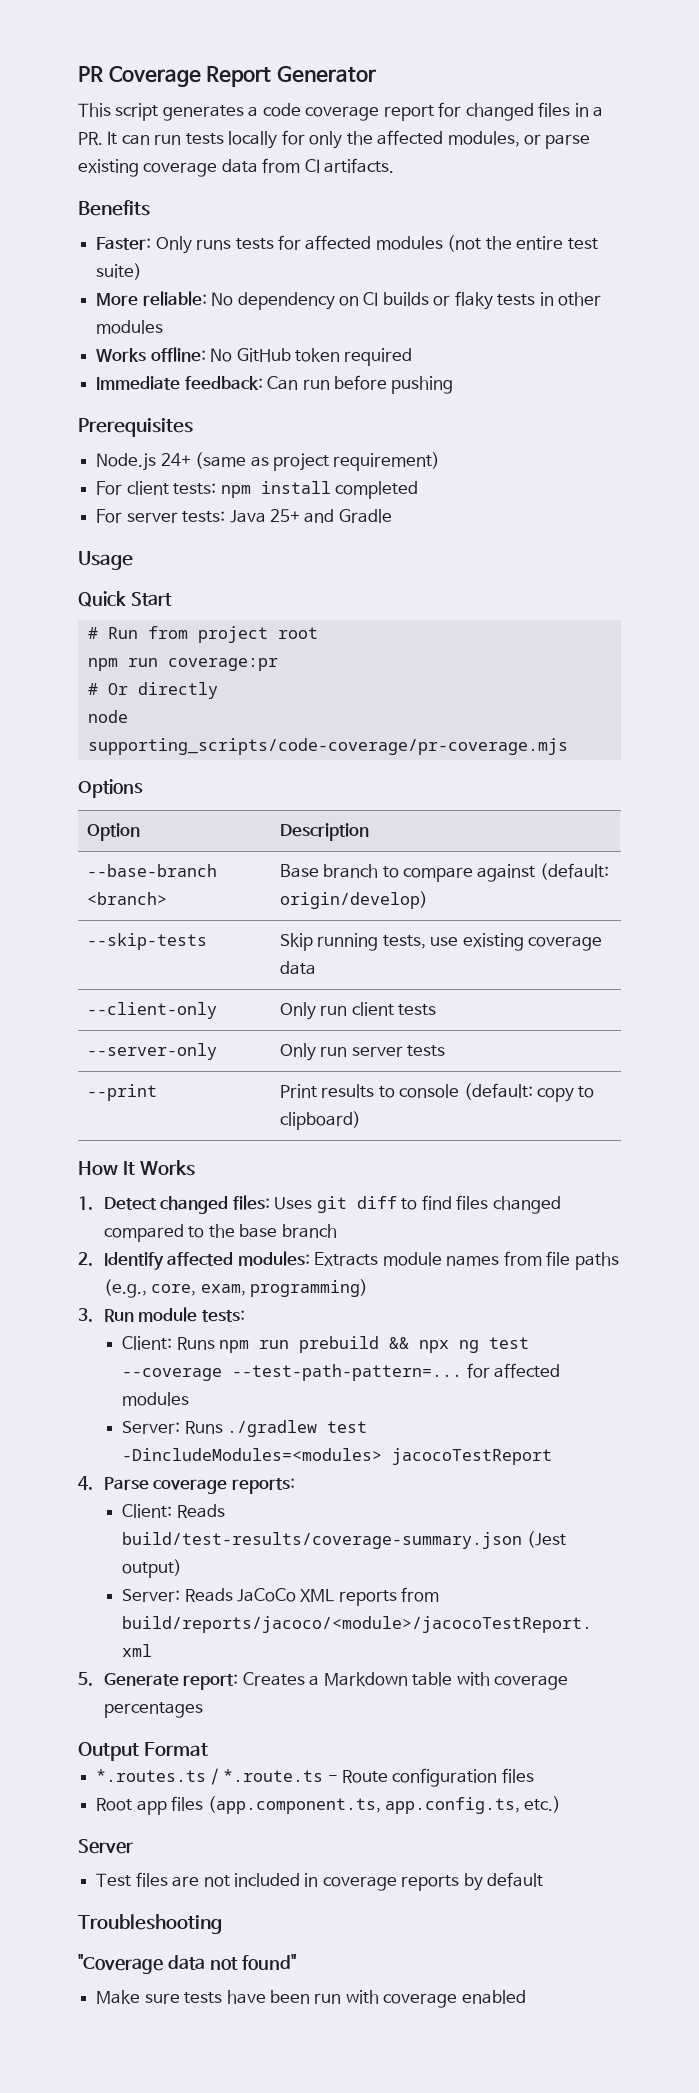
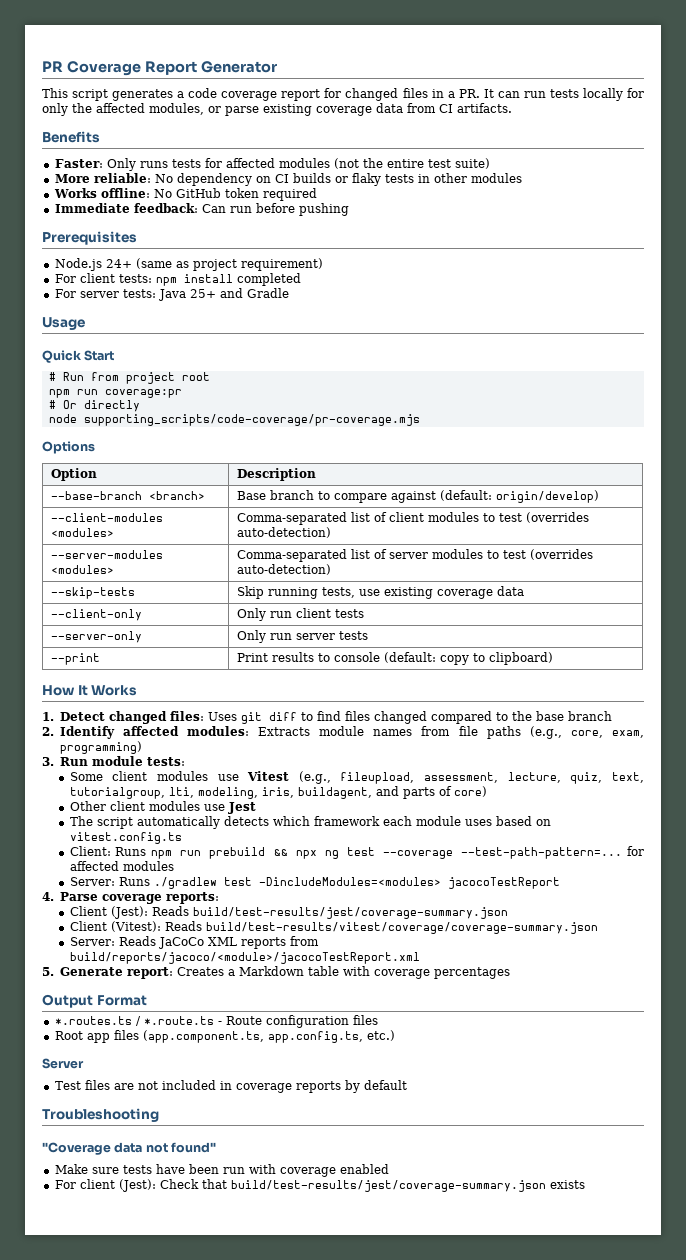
+ --client-modules <modules> | Comma-separated list of client modules to test (overrides auto-detection)
+ --server-modules <modules> | Comma-separated list of server modules to test (overrides auto-detection)
+ Some client modules use Vitest (e.g., fileupload, assessment, lecture, quiz, text, tutorialgroup, lti, modeling, iris, buildagent, and parts of core)
+ Other client modules use Jest
+ The script automatically detects which framework each module uses based on vitest.config.ts
- Client: Reads build/test-results/coverage-summary.json (Jest output)
+ Client (Jest): Reads build/test-results/jest/coverage-summary.json
+ Client (Vitest): Reads build/test-results/vitest/coverage/coverage-summary.json
+ For client (Jest): Check that build/test-results/jest/coverage-summary.json exists

